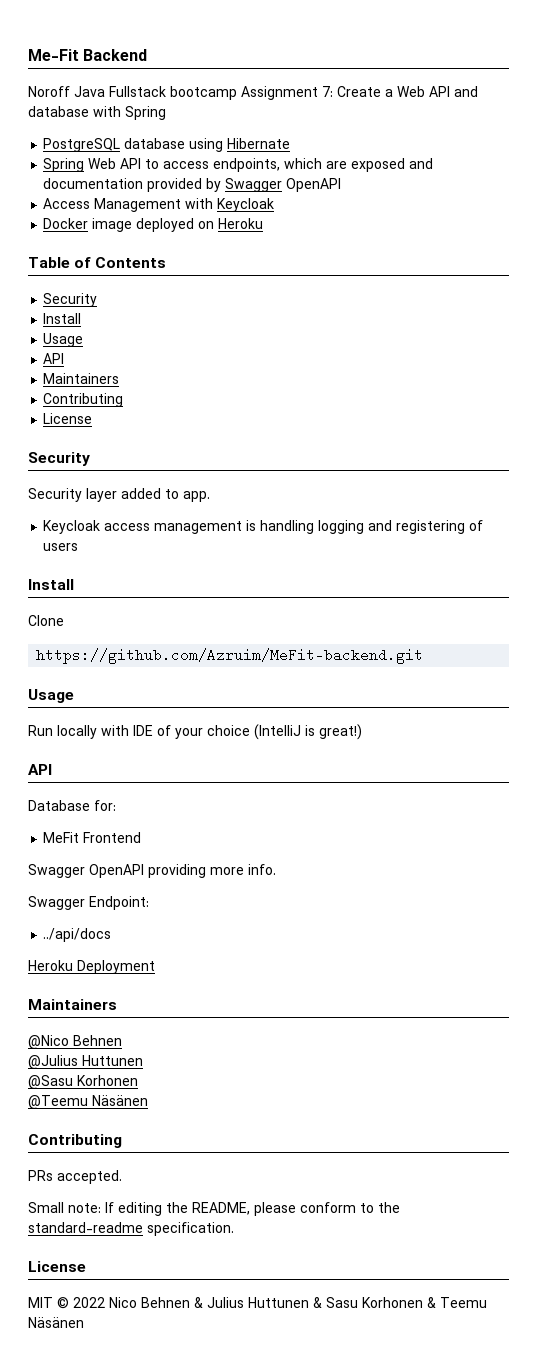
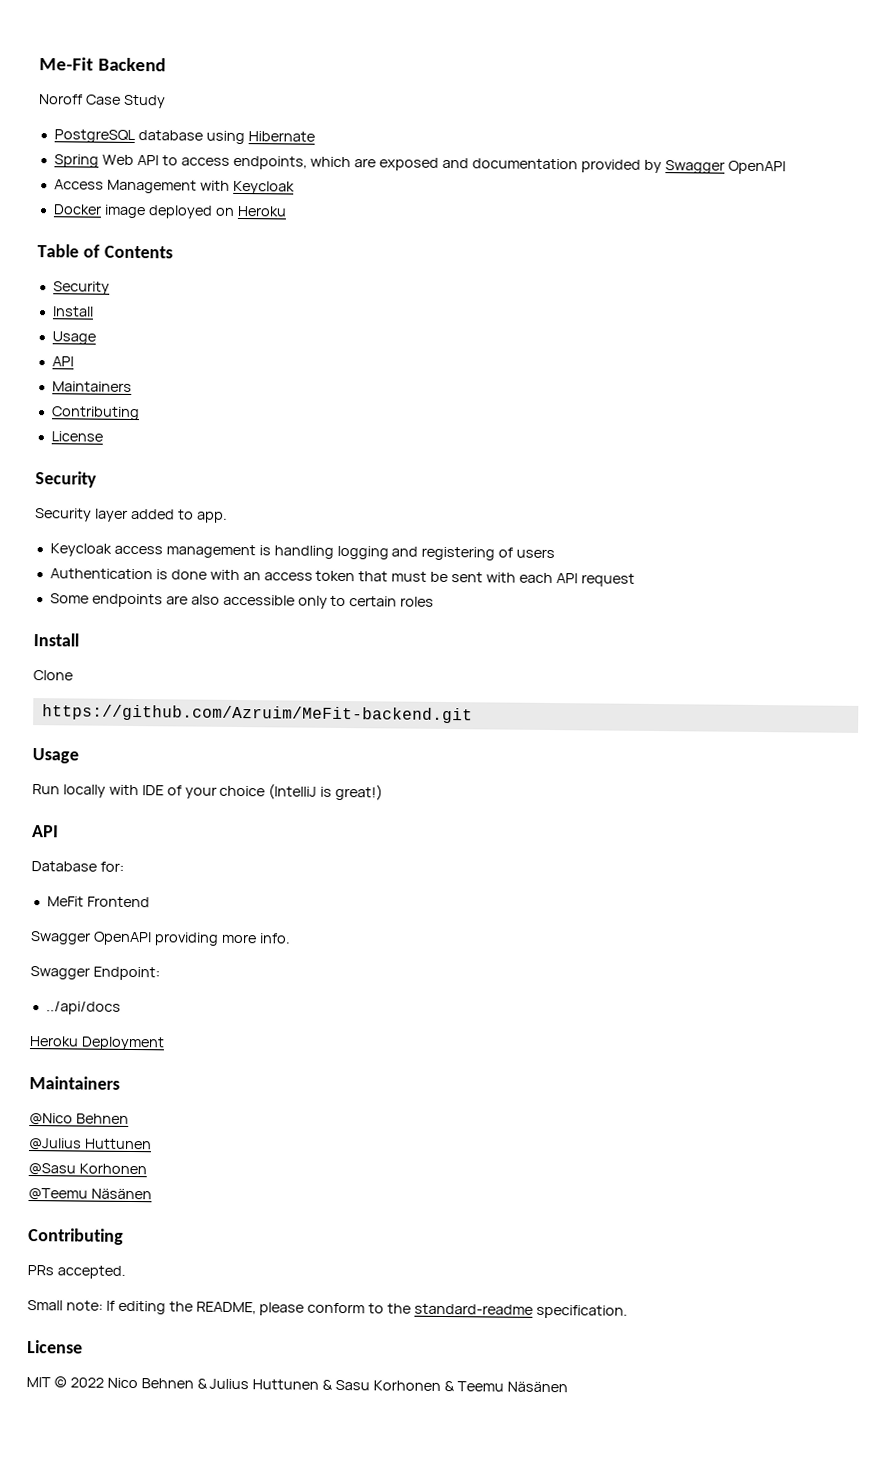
- Noroff Java Fullstack bootcamp Assignment 7: Create a Web API and database with Spring
+ Noroff Case Study
+ Authentication is done with an access token that must be sent with each API request
+ Some endpoints are also accessible only to certain roles

